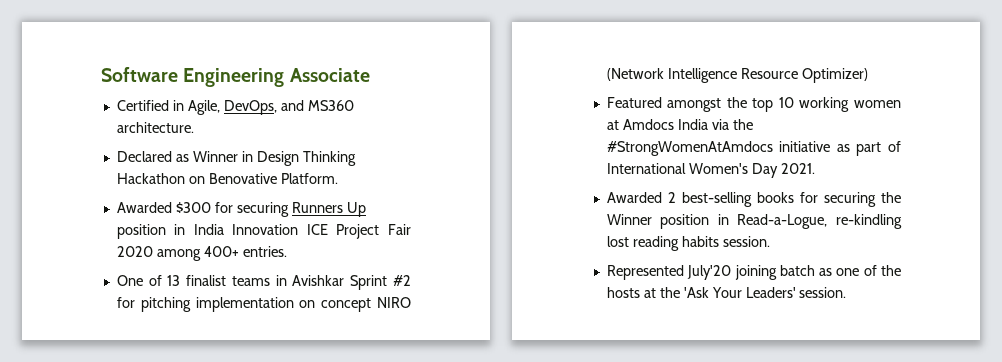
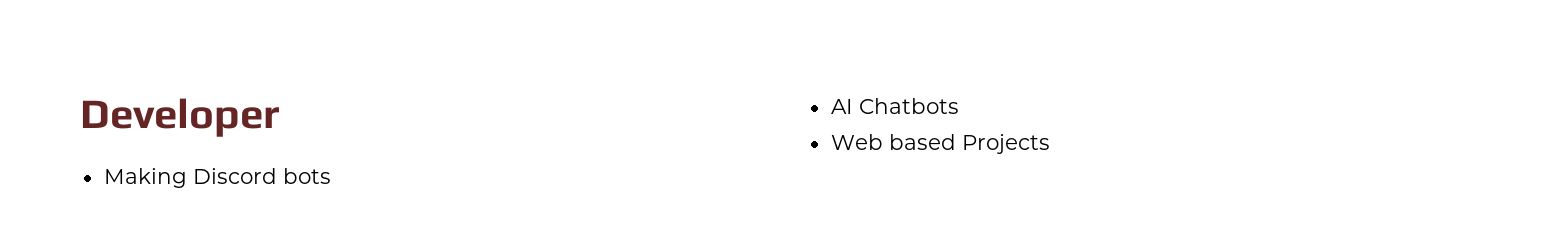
- Software Engineering Associate
- Certified in Agile, DevOps, and MS360 architecture.
- Declared as Winner in Design Thinking Hackathon on Benovative Platform.
- Awarded $300 for securing Runners Up position in India Innovation ICE Project Fair 2020 among 400+ entries.
- One of 13 finalist teams in Avishkar Sprint #2 for pitching implementation on concept NIRO (Network Intelligence Resource Optimizer)
- Featured amongst the top 10 working women at Amdocs India via the #StrongWomenAtAmdocs initiative as part of International Women's Day 2021.
- Awarded 2 best-selling books for securing the Winner position in Read-a-Logue, re-kindling lost reading habits session.
- Represented July'20 joining batch as one of the hosts at the 'Ask Your Leaders' session.
+ Developer
+ Making Discord bots
+ AI Chatbots
+ Web based Projects

